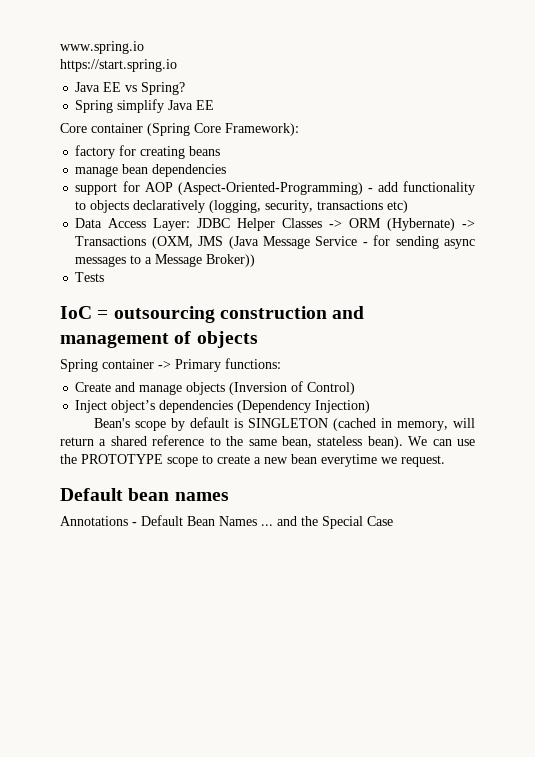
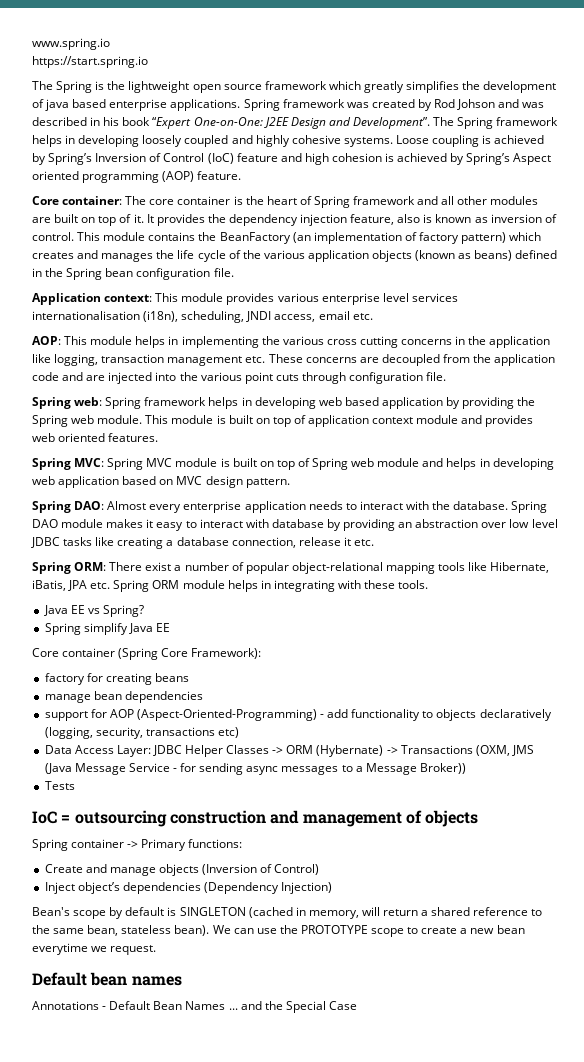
+ The Spring is the lightweight open source framework which greatly simplifies the development of java based enterprise applications. Spring framework was created by Rod Johson and was described in his book “Expert One-on-One: J2EE Design and Development”. The Spring framework helps in developing loosely coupled and highly cohesive systems. Loose coupling is achieved by Spring’s Inversion of Control (IoC) feature and high cohesion is achieved by Spring’s Aspect oriented programming (AOP) feature.
+ Core container: The core container is the heart of Spring framework and all other modules are built on top of it. It provides the dependency injection feature, also is known as inversion of control. This module contains the BeanFactory (an implementation of factory pattern) which creates and manages the life cycle of the various application objects (known as beans) defined in the Spring bean configuration file.
+ Application context: This module provides various enterprise level services internationalisation (i18n), scheduling, JNDI access, email etc.
+ AOP: This module helps in implementing the various cross cutting concerns in the application like logging, transaction management etc. These concerns are decoupled from the application code and are injected into the various point cuts through configuration file.
+ Spring web: Spring framework helps in developing web based application by providing the Spring web module. This module is built on top of application context module and provides web oriented features.
+ Spring MVC: Spring MVC module is built on top of Spring web module and helps in developing web application based on MVC design pattern.
+ Spring DAO: Almost every enterprise application needs to interact with the database. Spring DAO module makes it easy to interact with database by providing an abstraction over low level JDBC tasks like creating a database connection, release it etc.
+ Spring ORM: There exist a number of popular object-relational mapping tools like Hibernate, iBatis, JPA etc. Spring ORM module helps in integrating with these tools.

